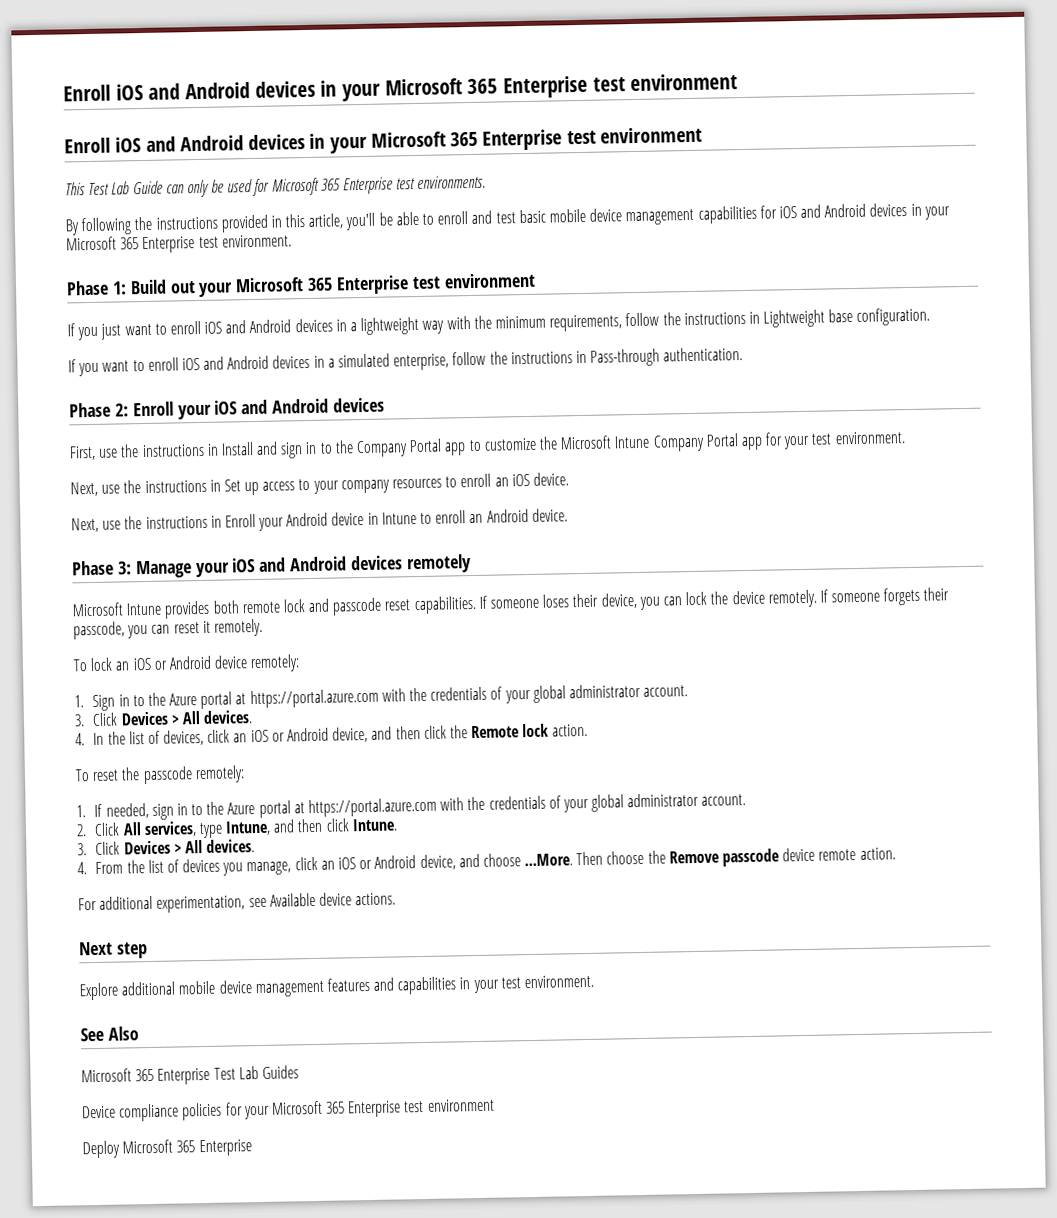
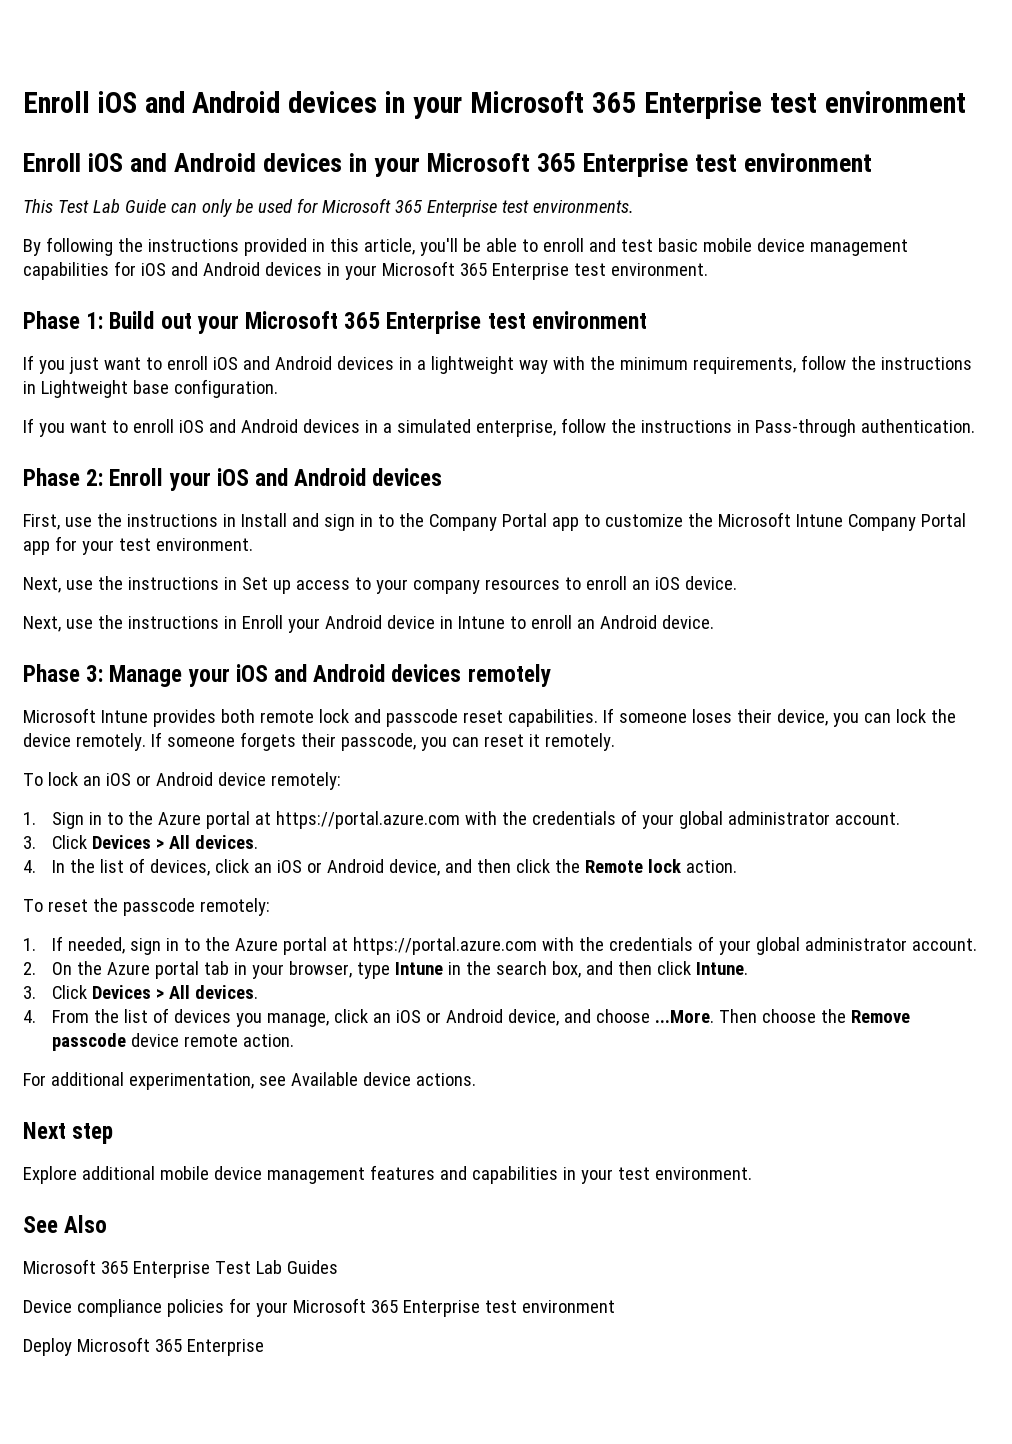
- 2. Click All services, type Intune, and then click Intune.
+ 2. On the Azure portal tab in your browser, type Intune in the search box, and then click Intune.

